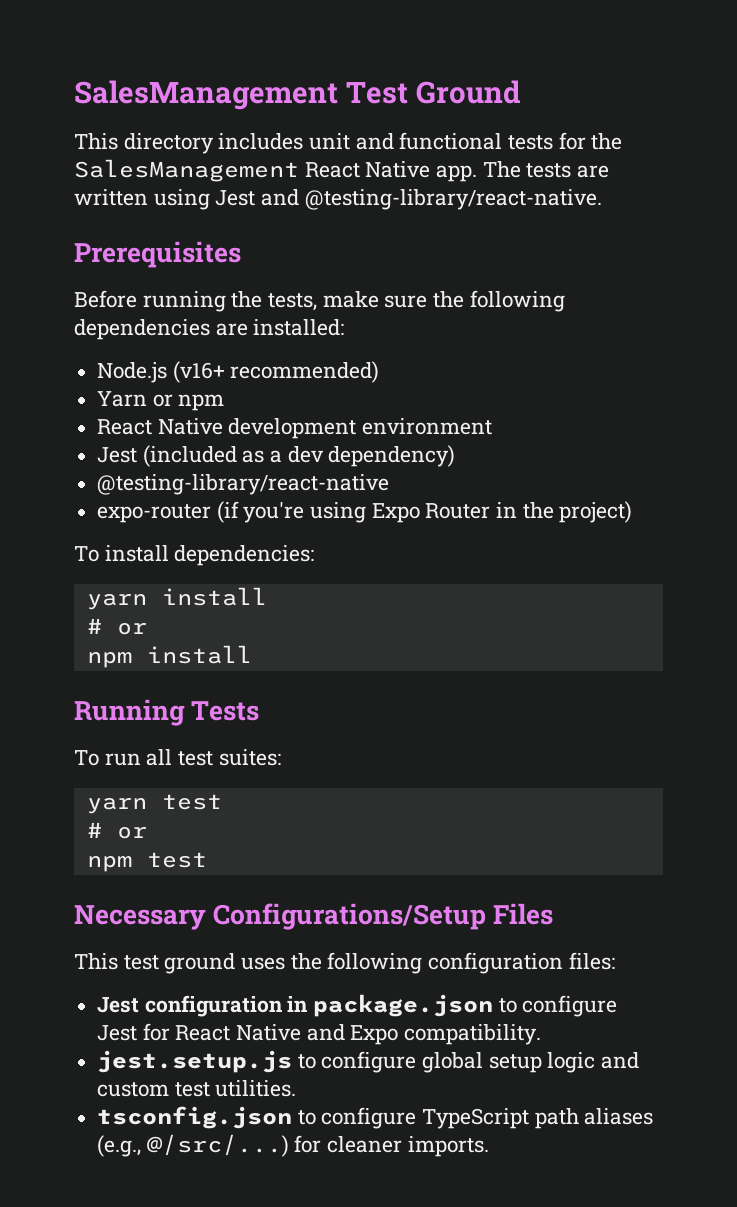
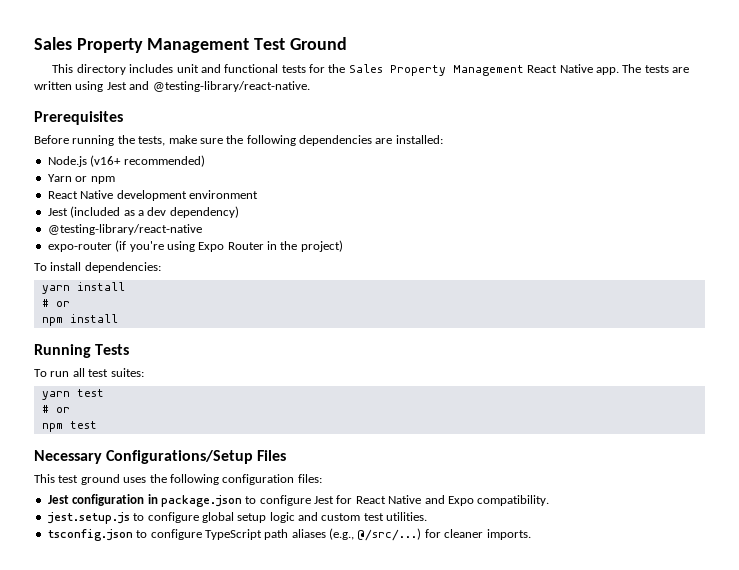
- SalesManagement Test Ground
+ Sales Property Management Test Ground
- This directory includes unit and functional tests for the SalesManagement React Native app.
+ This directory includes unit and functional tests for the Sales Property Management React Native app.

